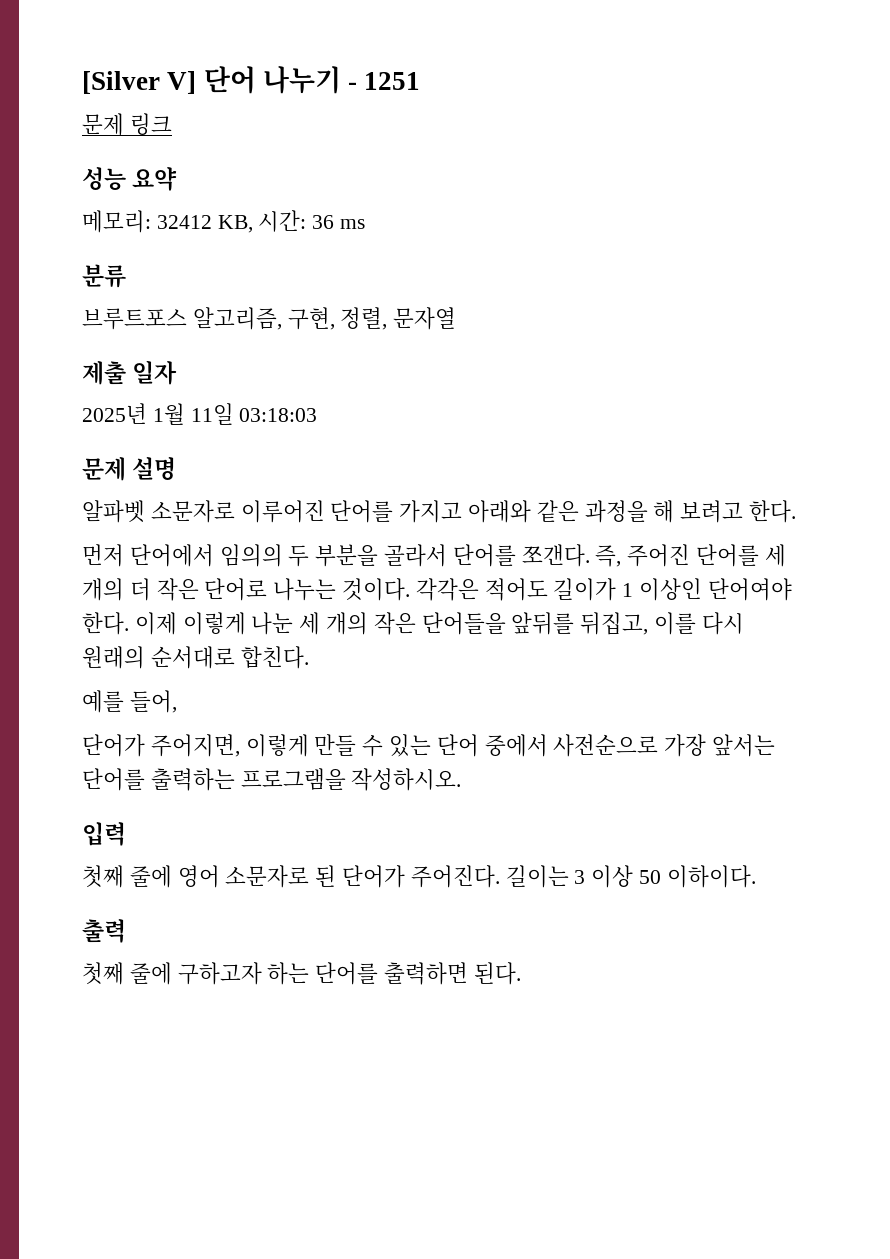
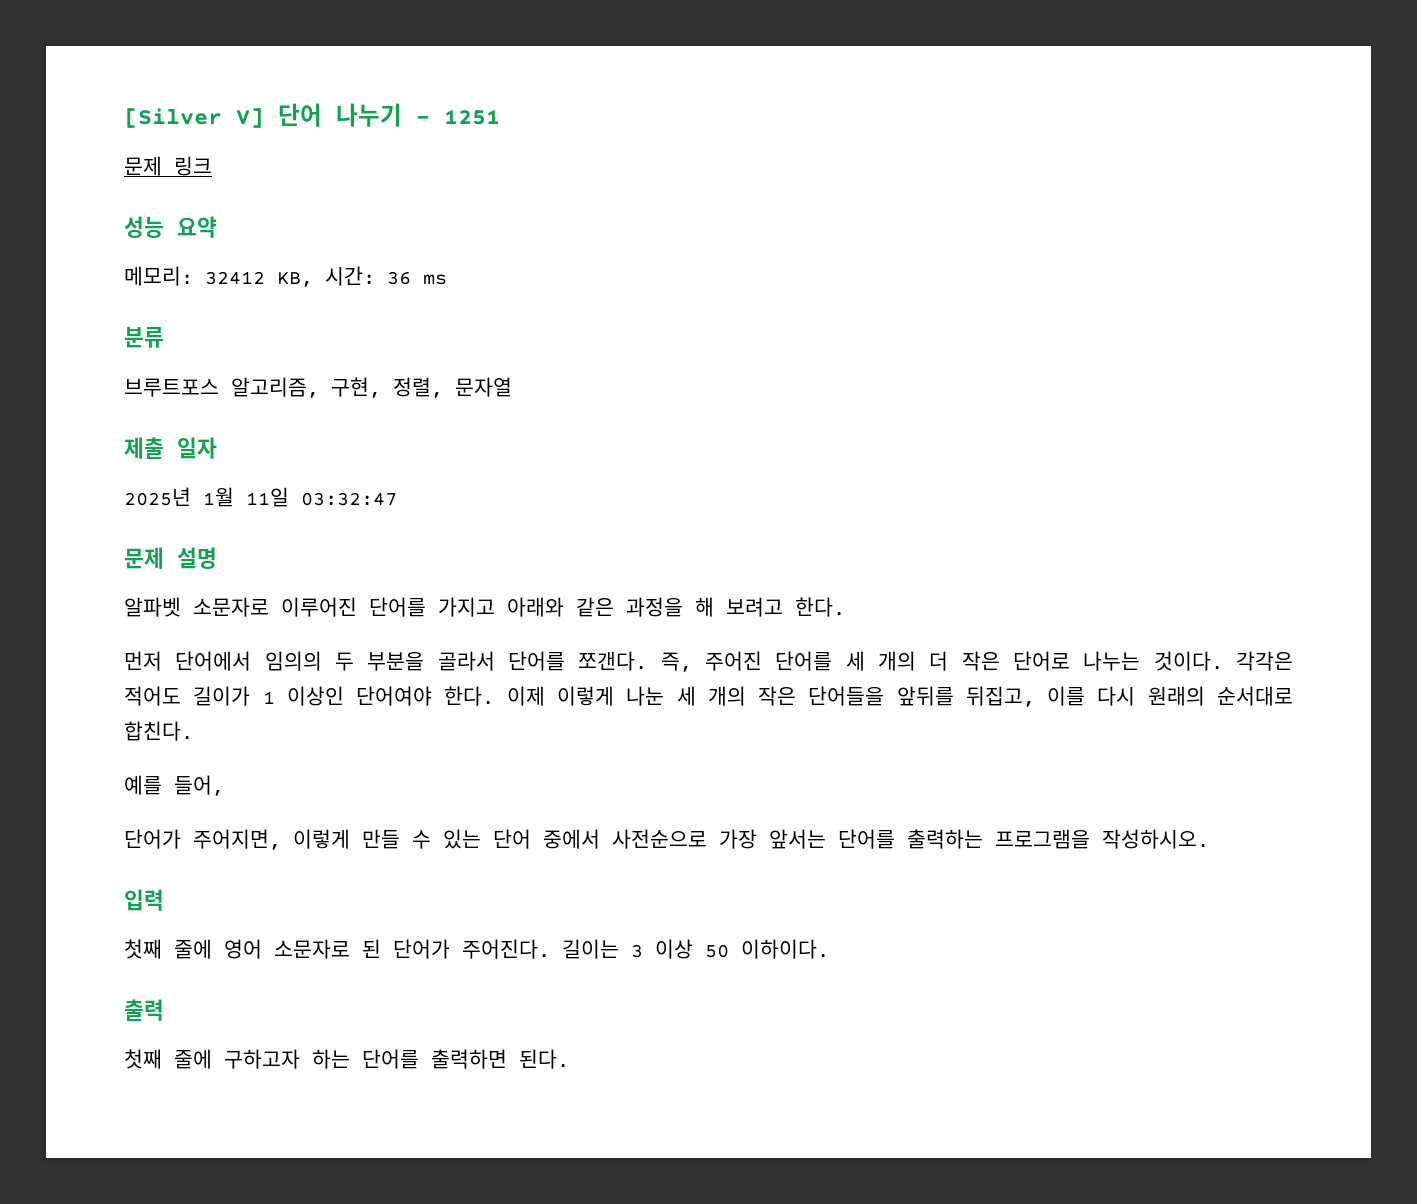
- 2025년 1월 11일 03:18:03
+ 2025년 1월 11일 03:32:47

